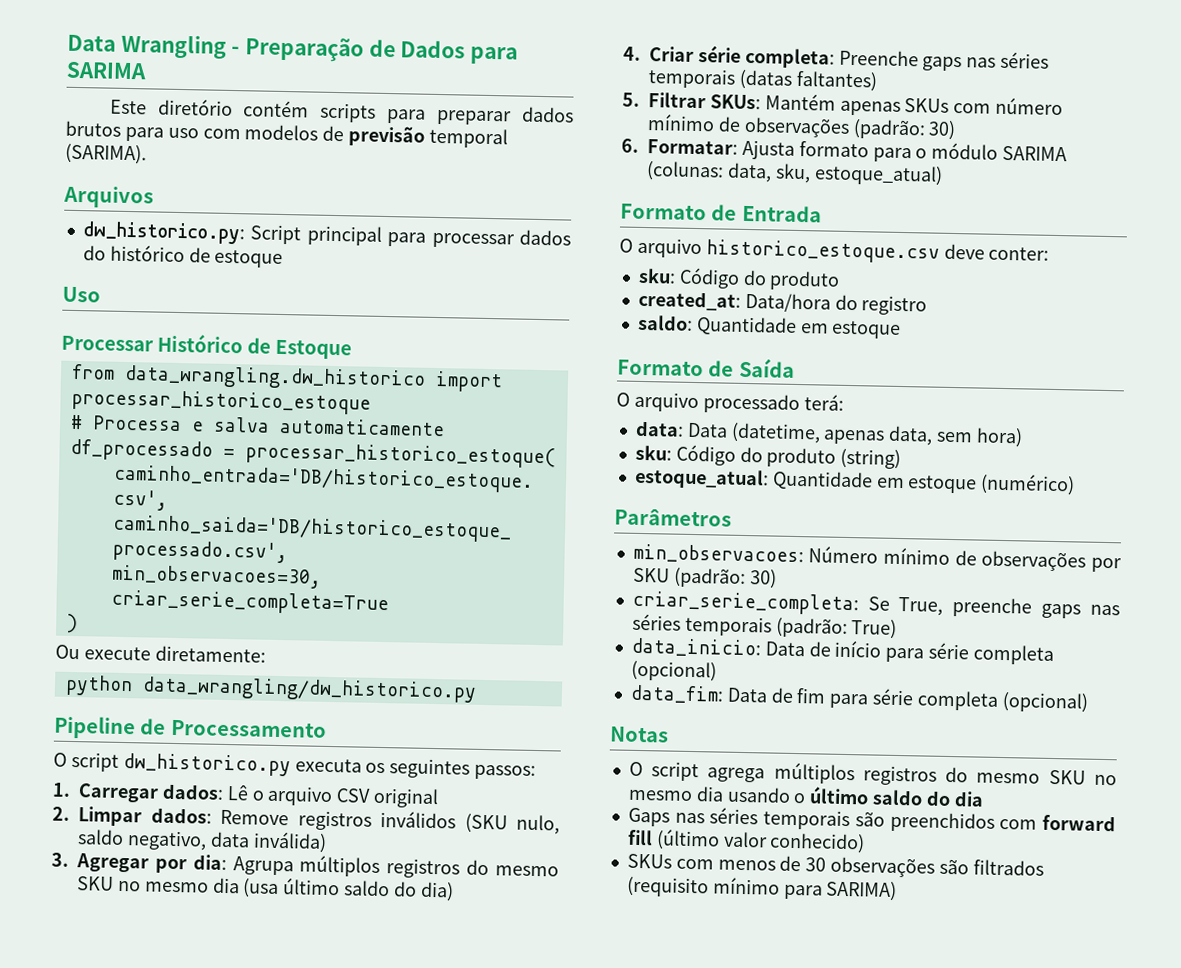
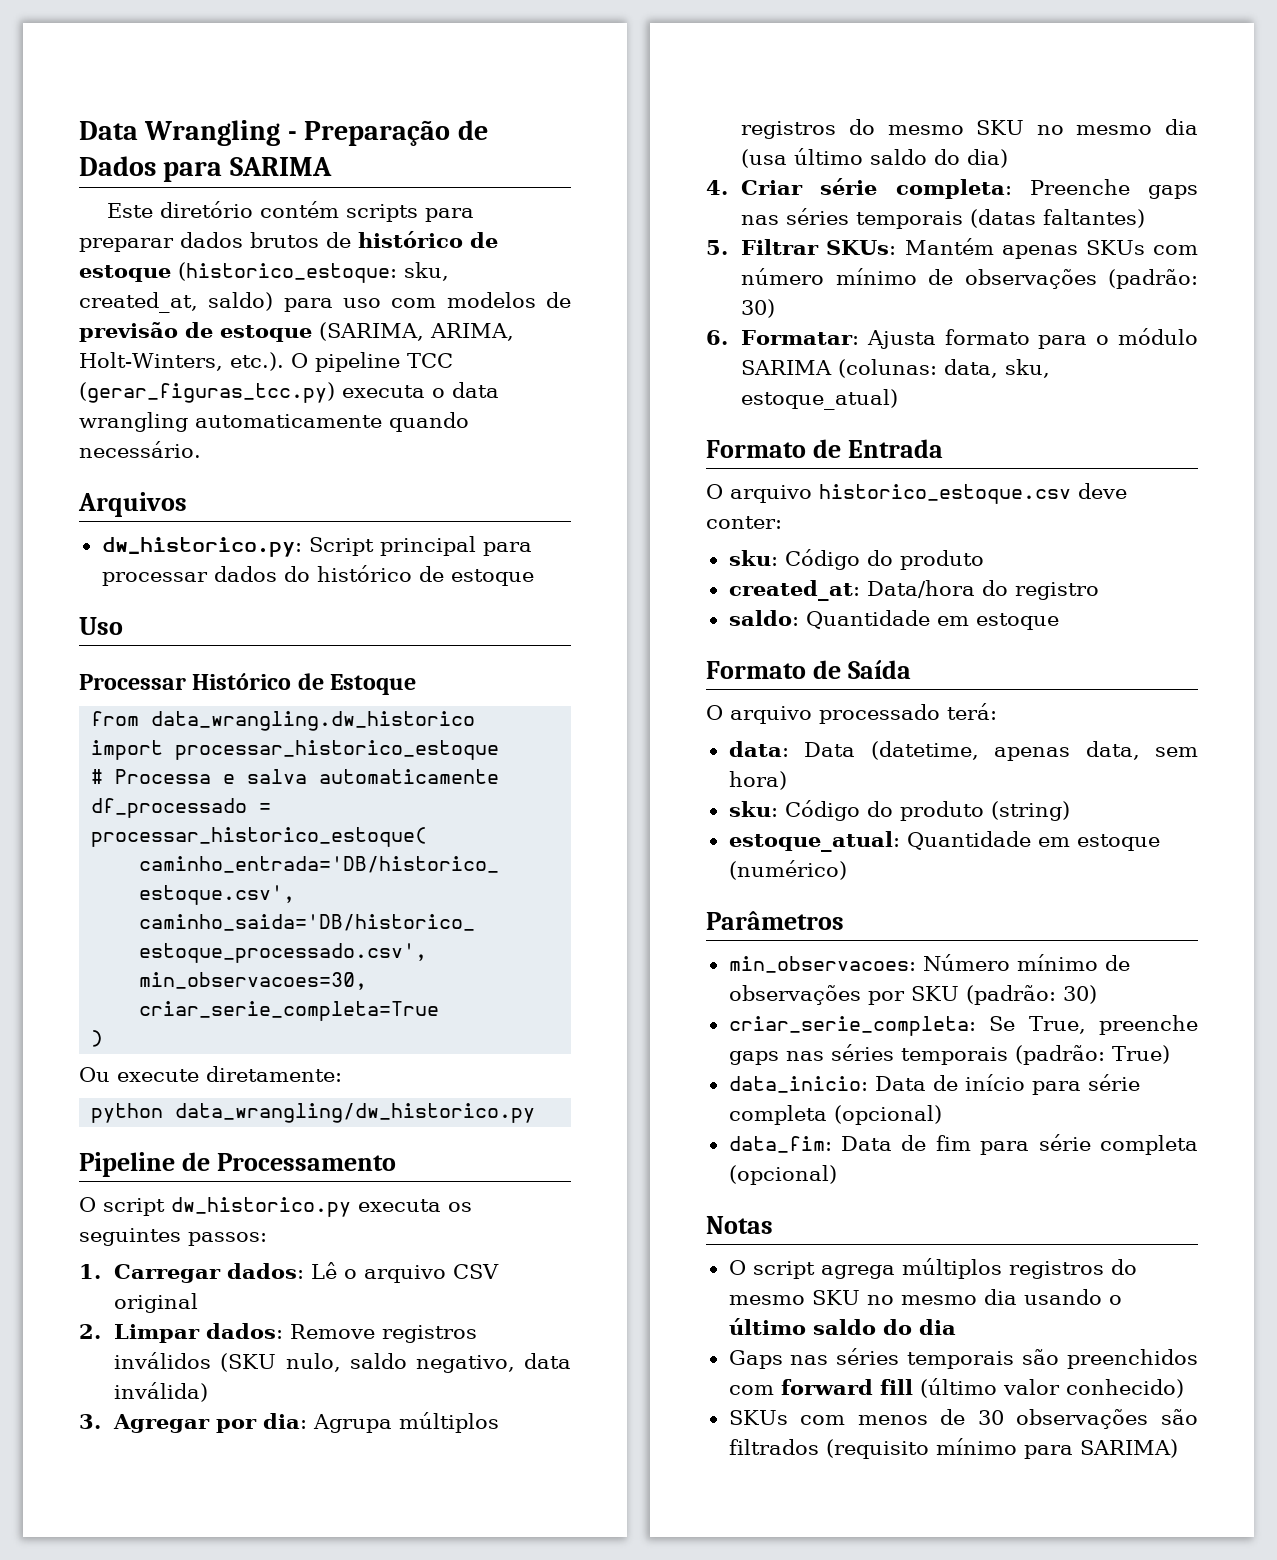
- Este diretório contém scripts para preparar dados brutos para uso com modelos de previsão temporal (SARIMA).
+ Este diretório contém scripts para preparar dados brutos de histórico de estoque (historico_estoque: sku, created_at, saldo) para uso com modelos de previsão de estoque (SARIMA, ARIMA, Holt-Winters, etc.). O pipeline TCC (gerar_figuras_tcc.py) executa o data wrangling automaticamente quando necessário.

